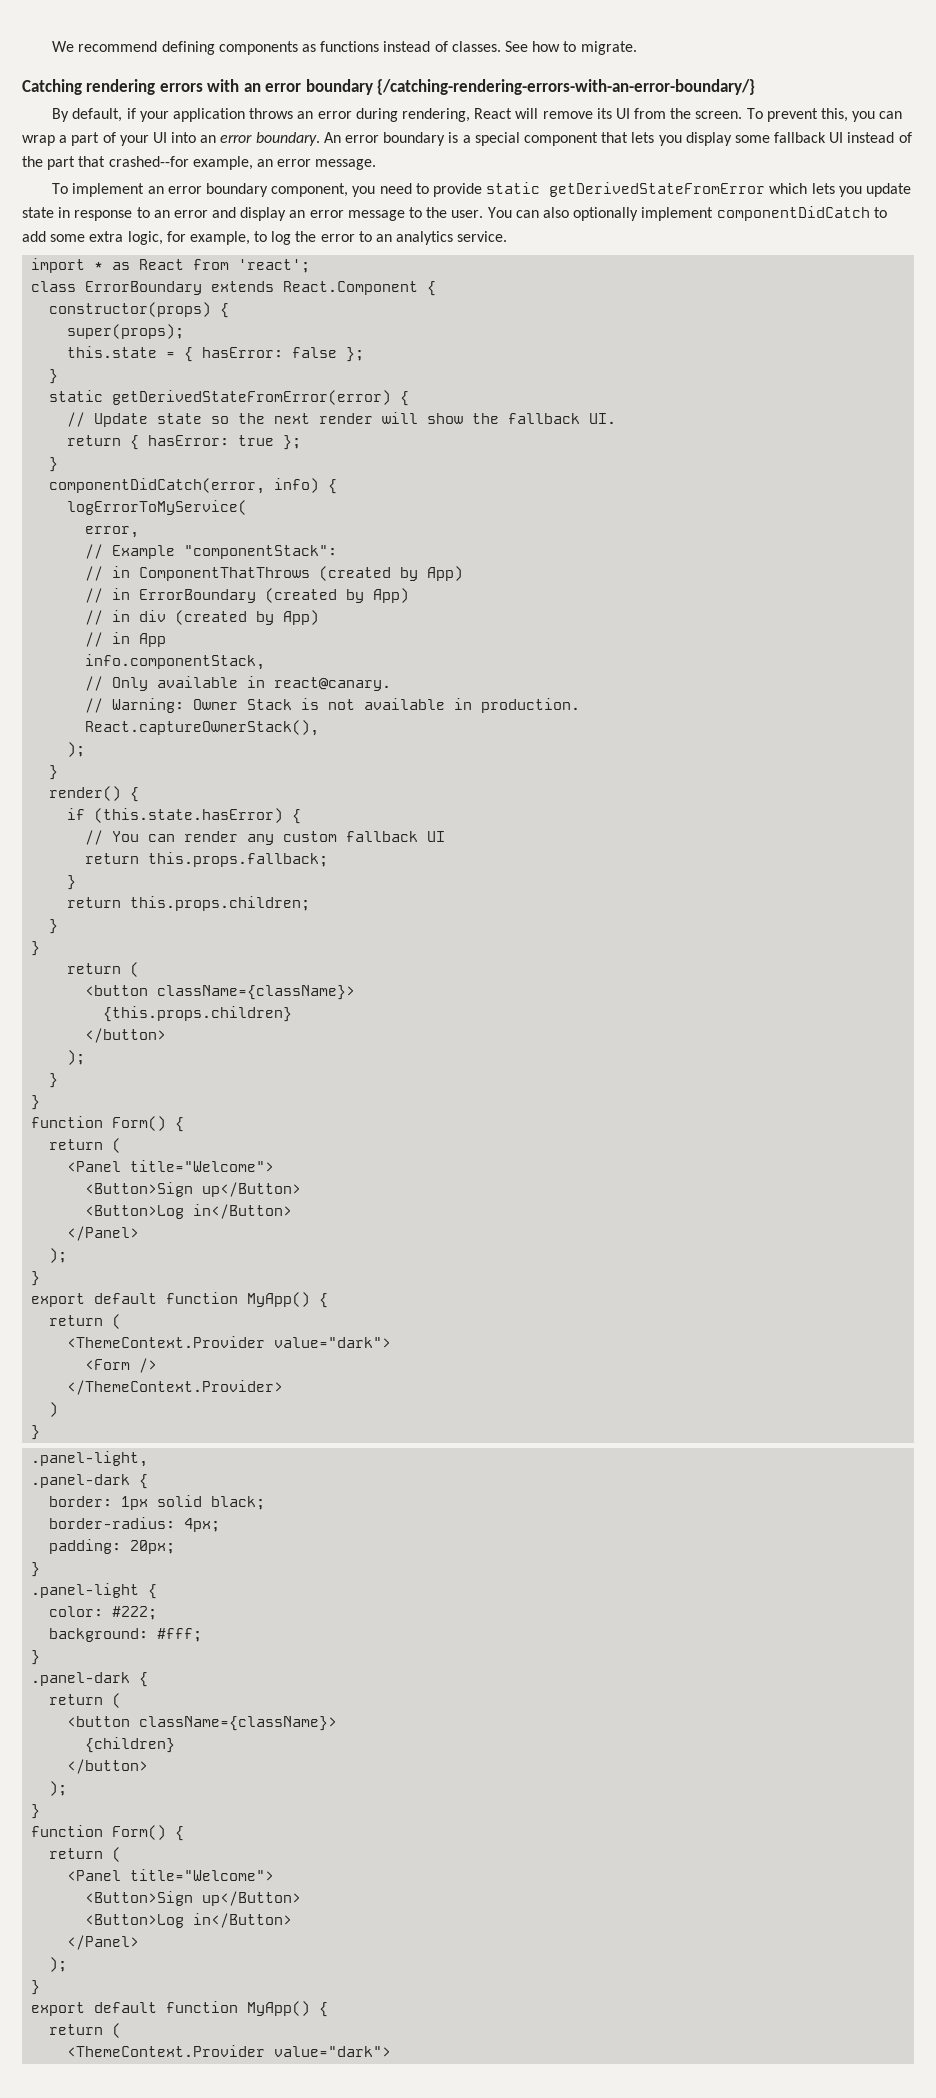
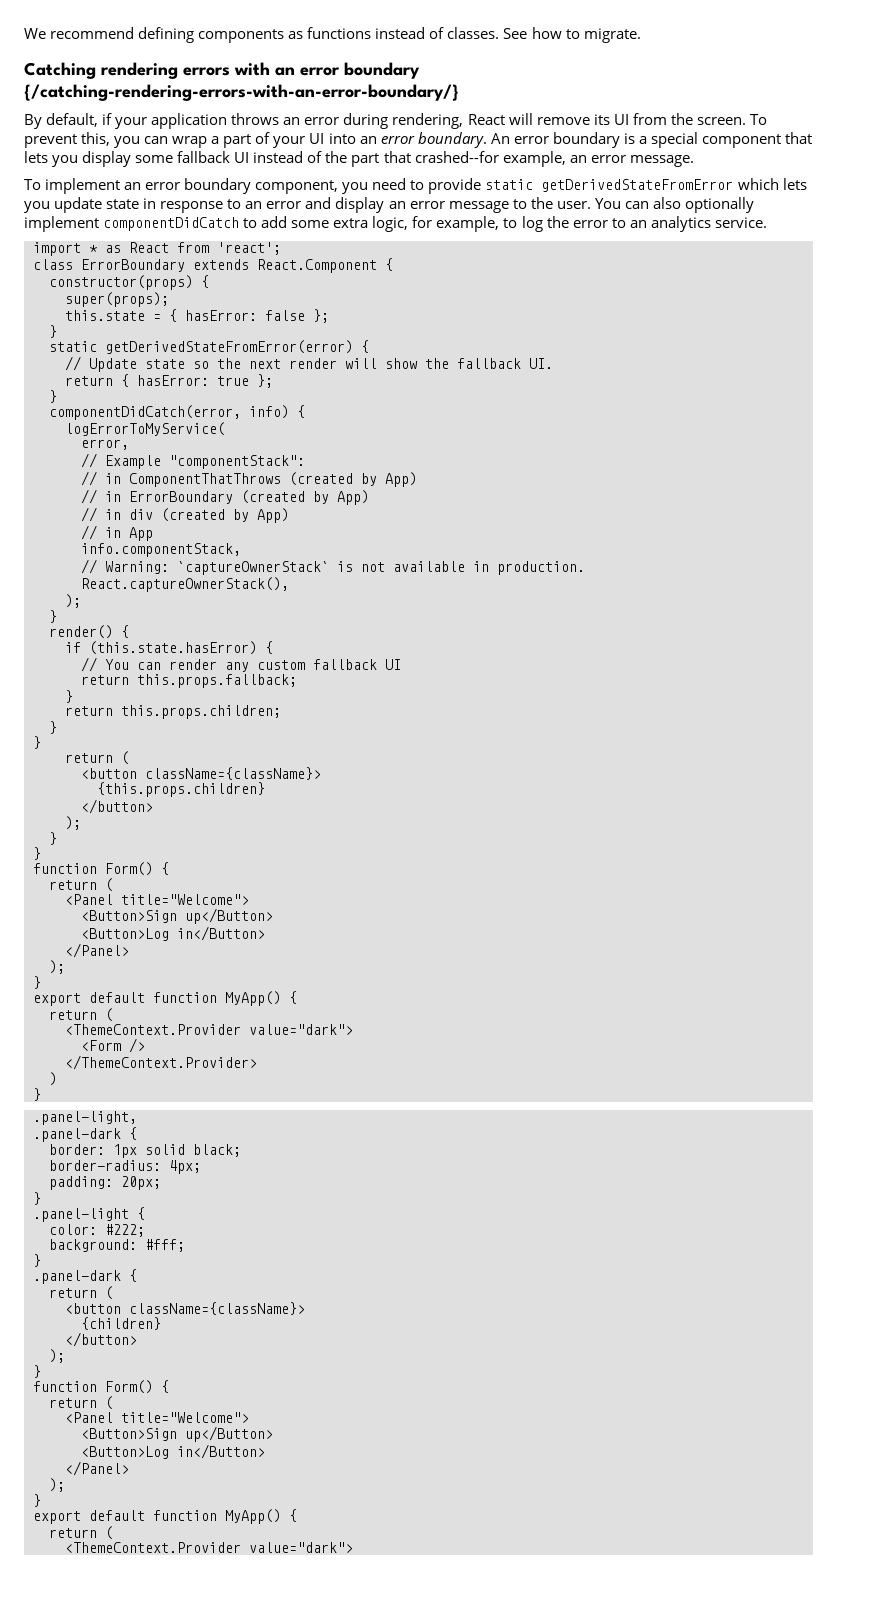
- // Only available in react@canary.
- // Warning: Owner Stack is not available in production.
+ // Warning: `captureOwnerStack` is not available in production.

